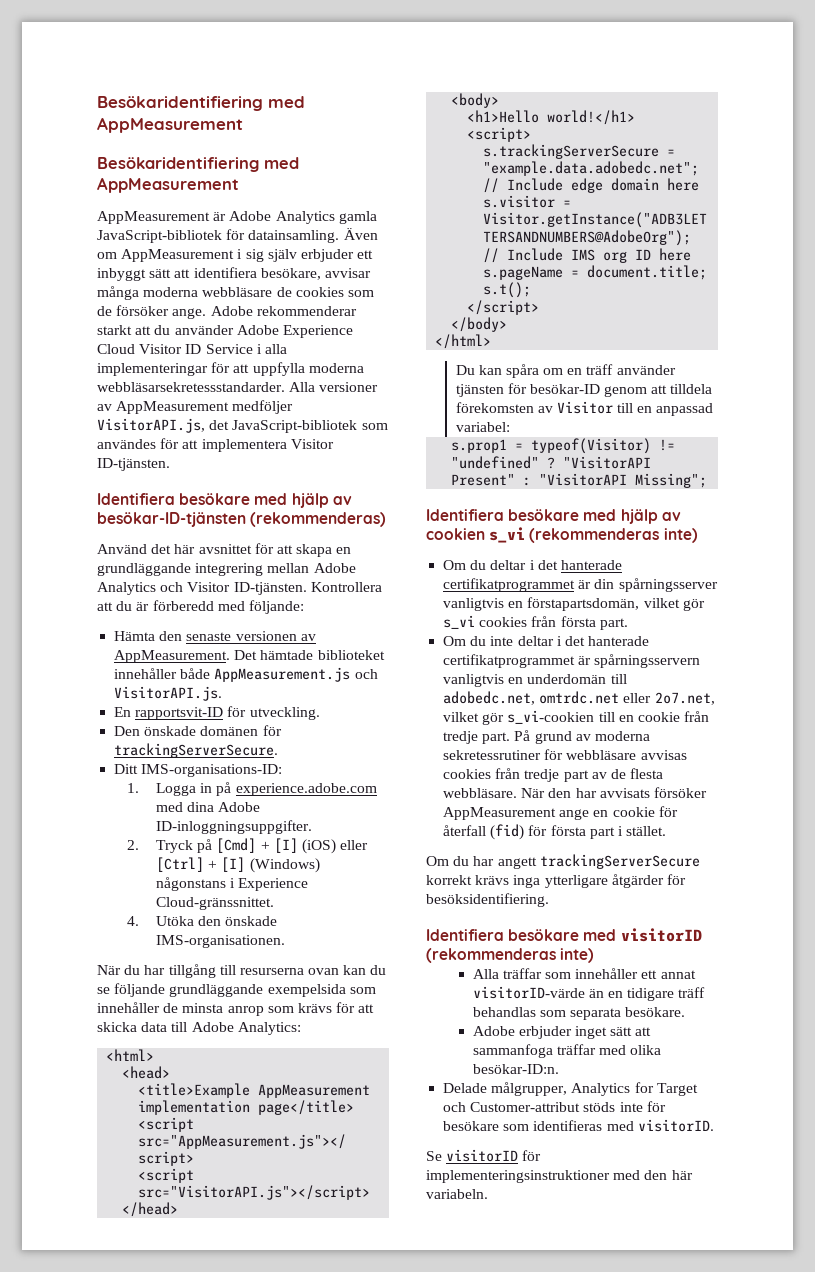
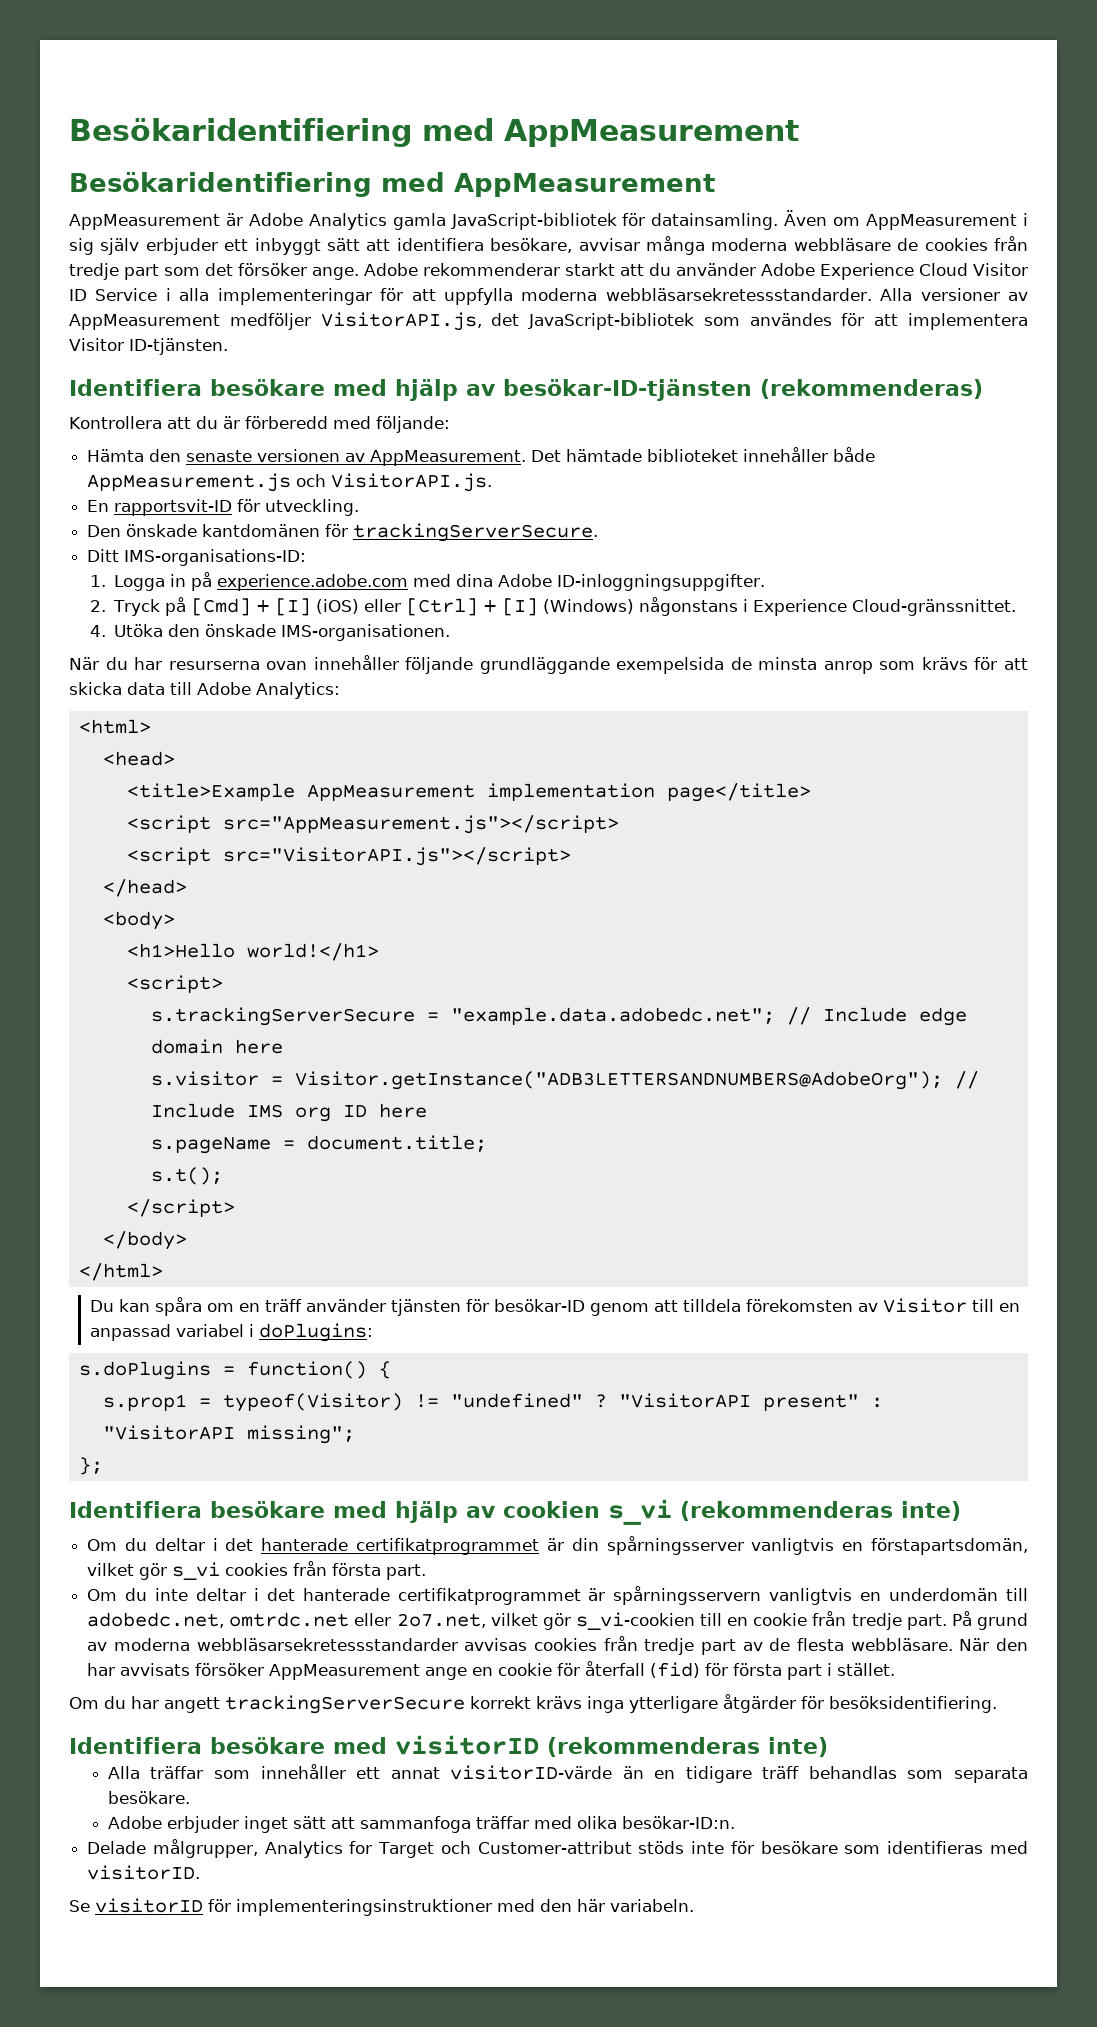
- Även om AppMeasurement i sig själv erbjuder ett inbyggt sätt att identifiera besökare, avvisar många moderna webbläsare de cookies som de försöker ange.
+ Även om AppMeasurement i sig själv erbjuder ett inbyggt sätt att identifiera besökare, avvisar många moderna webbläsare de cookies från tredje part som det försöker ange.
- Använd det här avsnittet för att skapa en grundläggande integrering mellan Adobe Analytics och Visitor ID-tjänsten.
- Den önskade domänen för trackingServerSecure.
+ Den önskade kantdomänen för trackingServerSecure.
- När du har tillgång till resurserna ovan kan du se följande grundläggande exempelsida som innehåller de minsta anrop som krävs för att skicka data till Adobe Analytics:
+ När du har resurserna ovan innehåller följande grundläggande exempelsida de minsta anrop som krävs för att skicka data till Adobe Analytics:
- Du kan spåra om en träff använder tjänsten för besökar-ID genom att tilldela förekomsten av Visitor till en anpassad variabel:
+ Du kan spåra om en träff använder tjänsten för besökar-ID genom att tilldela förekomsten av Visitor till en anpassad variabel i doPlugins:
+ s.doPlugins = function() {
- "VisitorAPI Present" : "VisitorAPI Missing";
+ "VisitorAPI present" : "VisitorAPI missing";
+ };
- På grund av moderna sekretessrutiner för webbläsare avvisas cookies från tredje part av de flesta webbläsare.
+ På grund av moderna webbläsarsekretessstandarder avvisas cookies från tredje part av de flesta webbläsare.

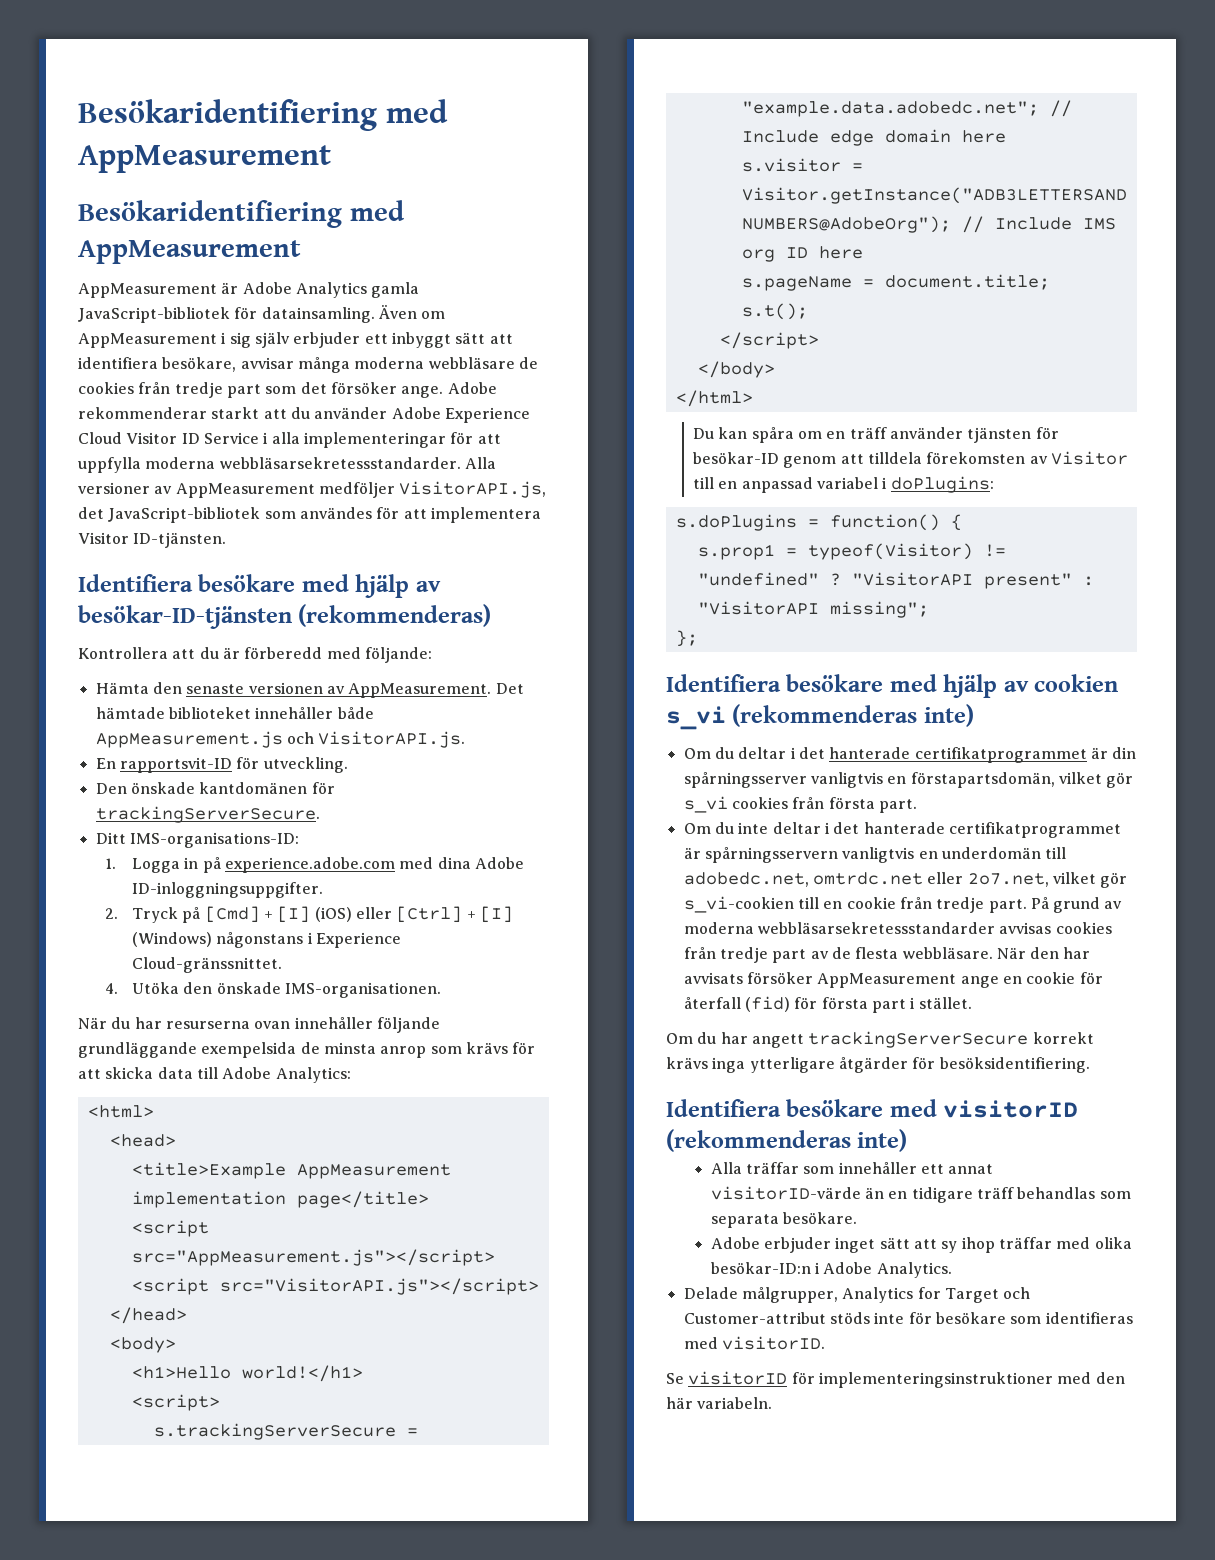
- Adobe erbjuder inget sätt att sammanfoga träffar med olika besökar-ID:n.
+ Adobe erbjuder inget sätt att sy ihop träffar med olika besökar-ID:n i Adobe Analytics.

